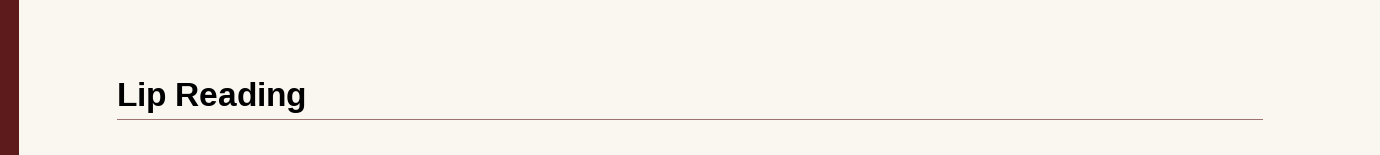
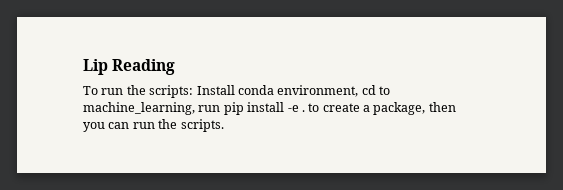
+ To run the scripts: Install conda environment, cd to machine_learning, run pip install -e . to create a package, then you can run the scripts.

